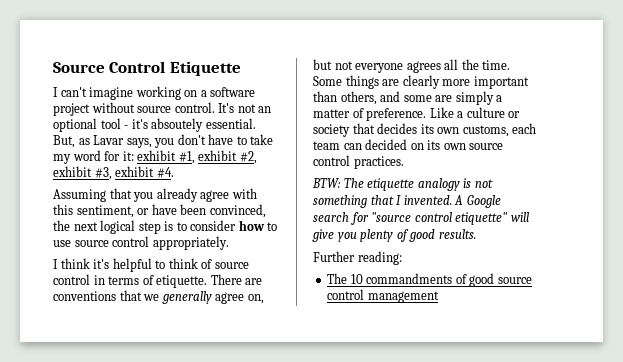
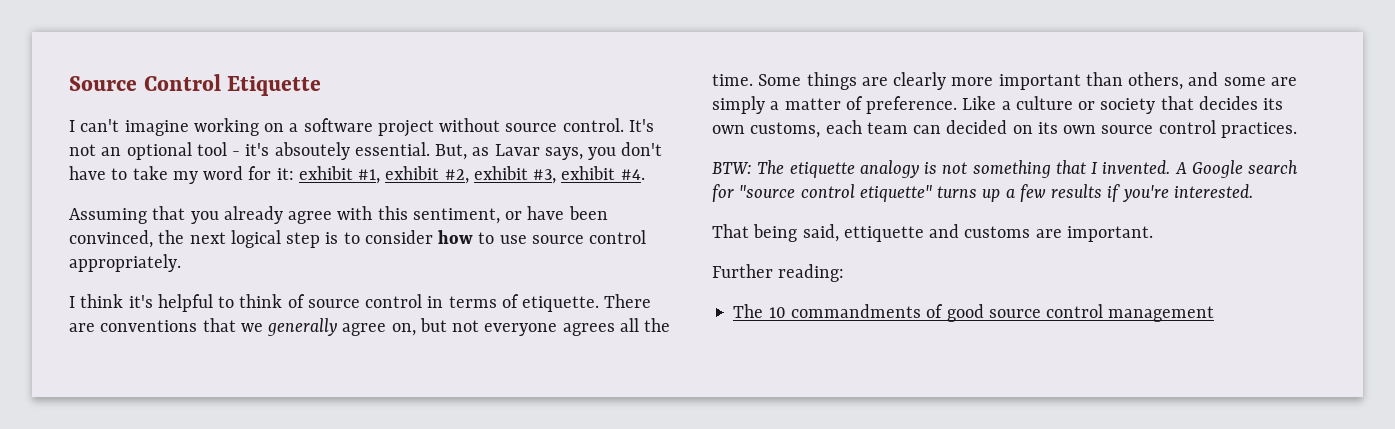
- A Google search for "source control etiquette" will give you plenty of good results.
+ A Google search for "source control etiquette" turns up a few results if you're interested.
+ That being said, ettiquette and customs are important.

